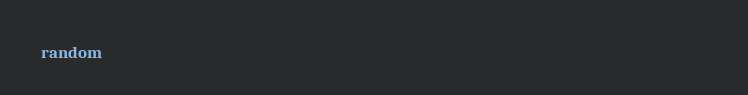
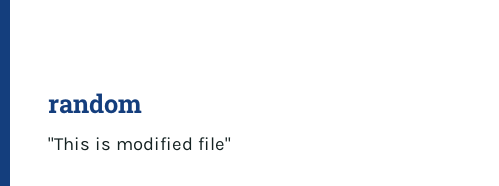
+ "This is modified file"

